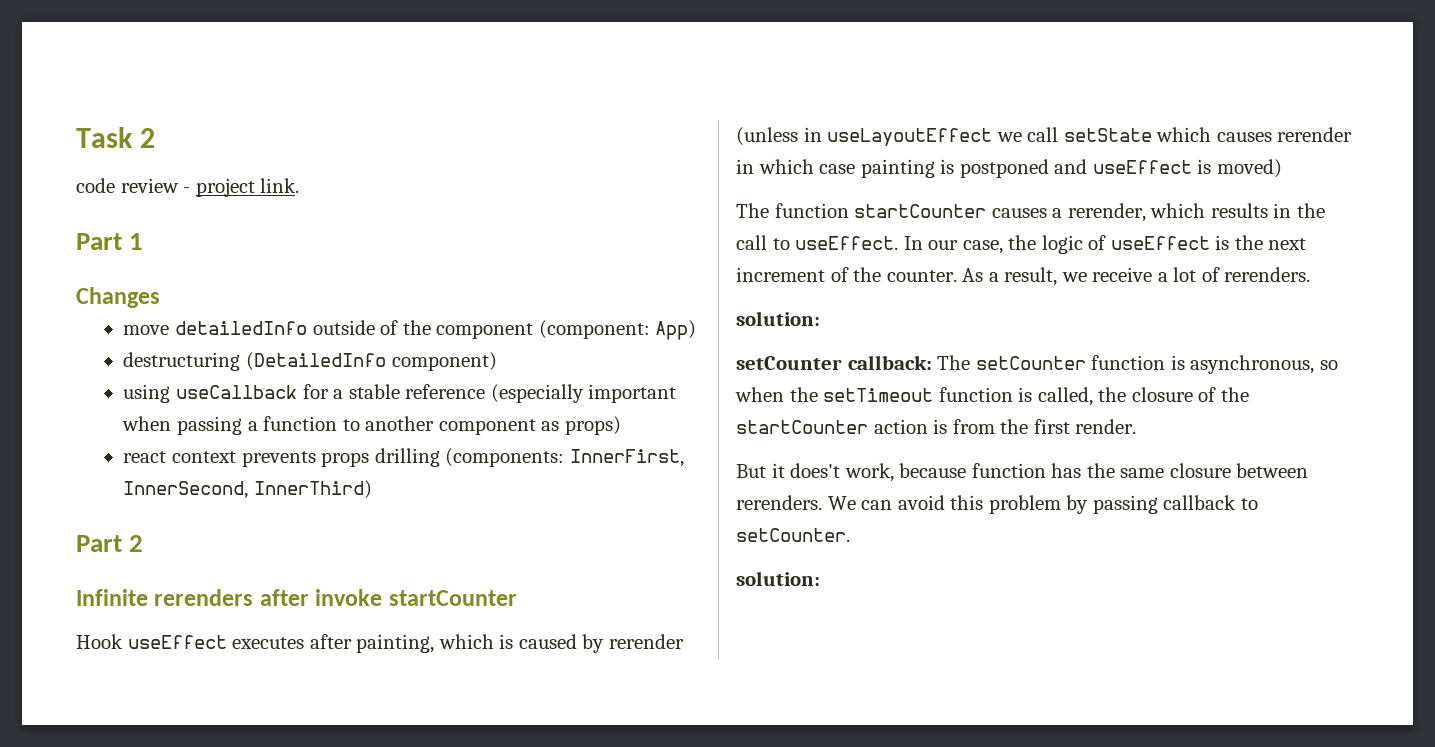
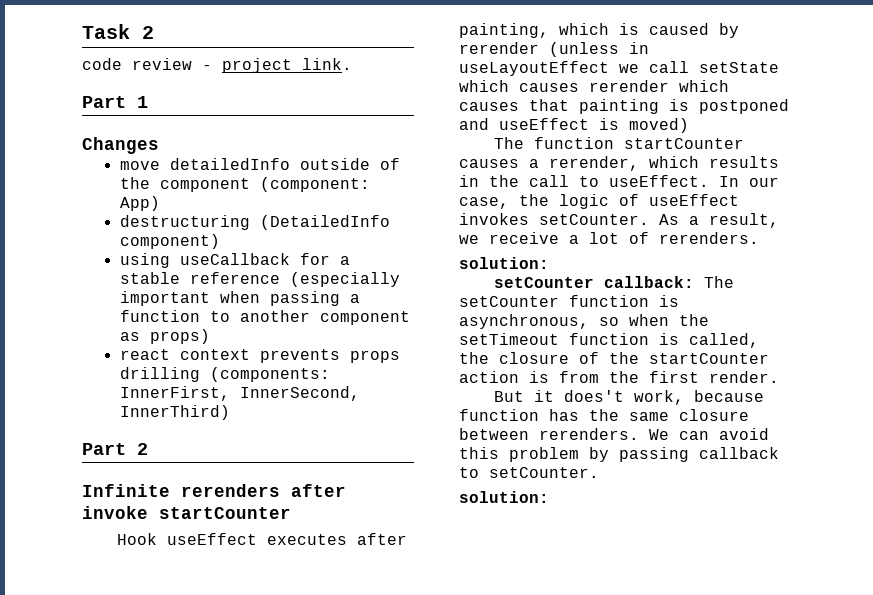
- Hook useEffect executes after painting, which is caused by rerender (unless in useLayoutEffect we call setState which causes rerender in which case painting is postponed and useEffect is moved)
+ Hook useEffect executes after painting, which is caused by rerender (unless in useLayoutEffect we call setState which causes rerender which causes that painting is postponed and useEffect is moved)
- In our case, the logic of useEffect is the next increment of the counter.
+ In our case, the logic of useEffect invokes setCounter.

